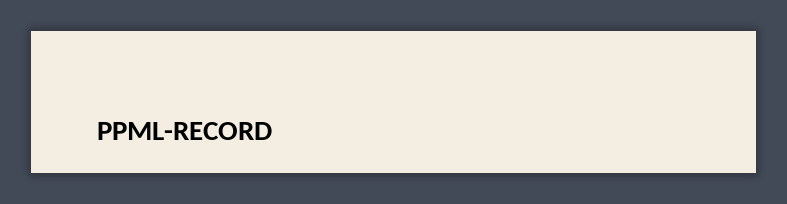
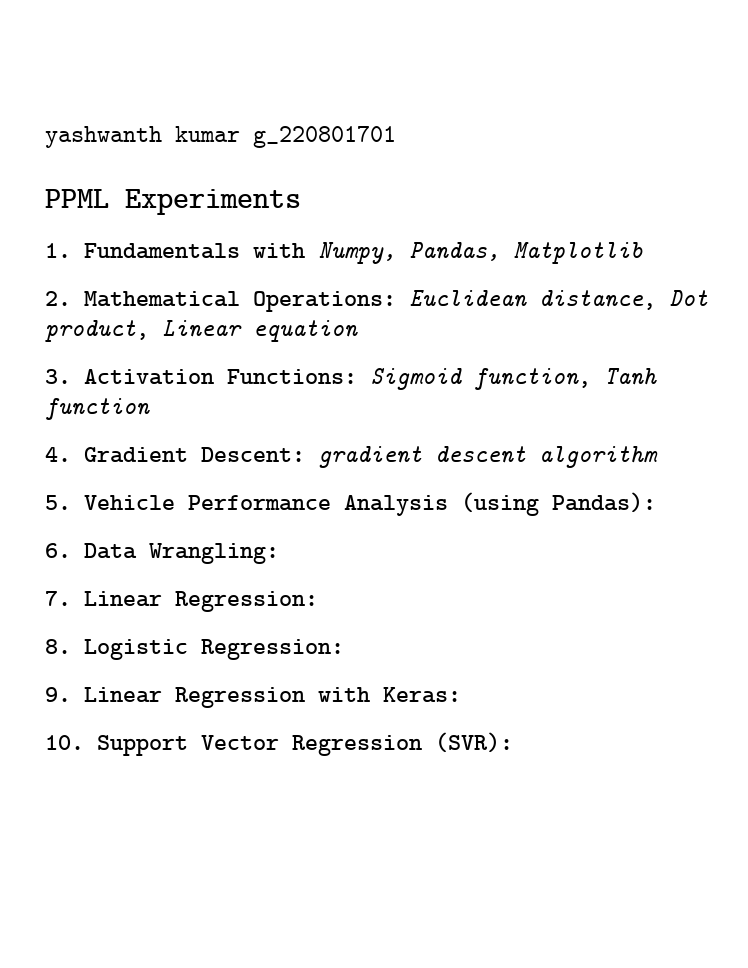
- PPML-RECORD
+ yashwanth kumar g_220801701
+ PPML Experiments
+ 1. Fundamentals with Numpy, Pandas, Matplotlib
+ 2. Mathematical Operations: Euclidean distance, Dot product, Linear equation
+ 3. Activation Functions: Sigmoid function, Tanh function
+ 4. Gradient Descent: gradient descent algorithm
+ 5. Vehicle Performance Analysis (using Pandas):
+ 6. Data Wrangling:
+ 7. Linear Regression:
+ 8. Logistic Regression:
+ 9. Linear Regression with Keras:
+ 10. Support Vector Regression (SVR):

